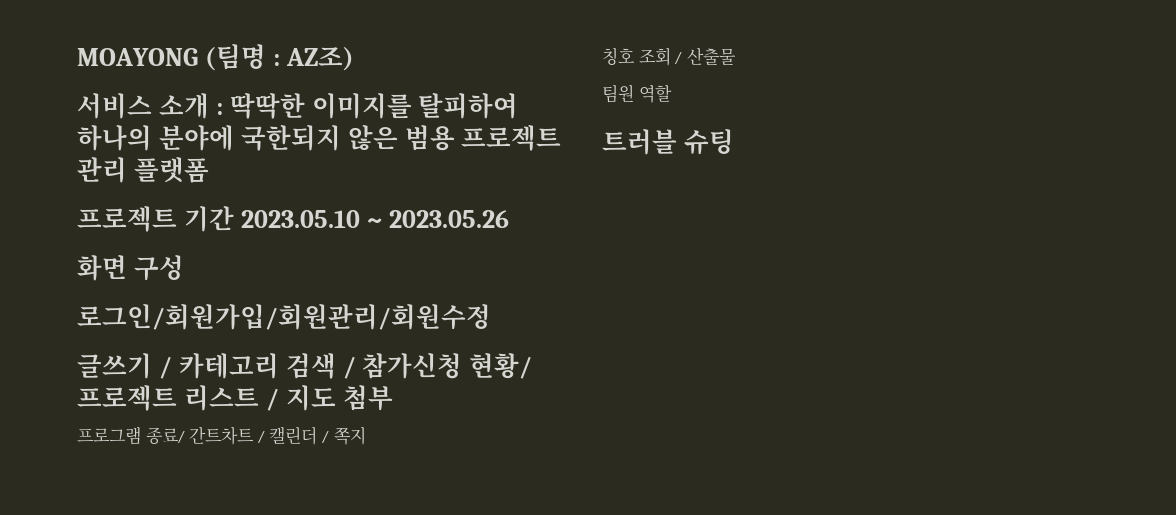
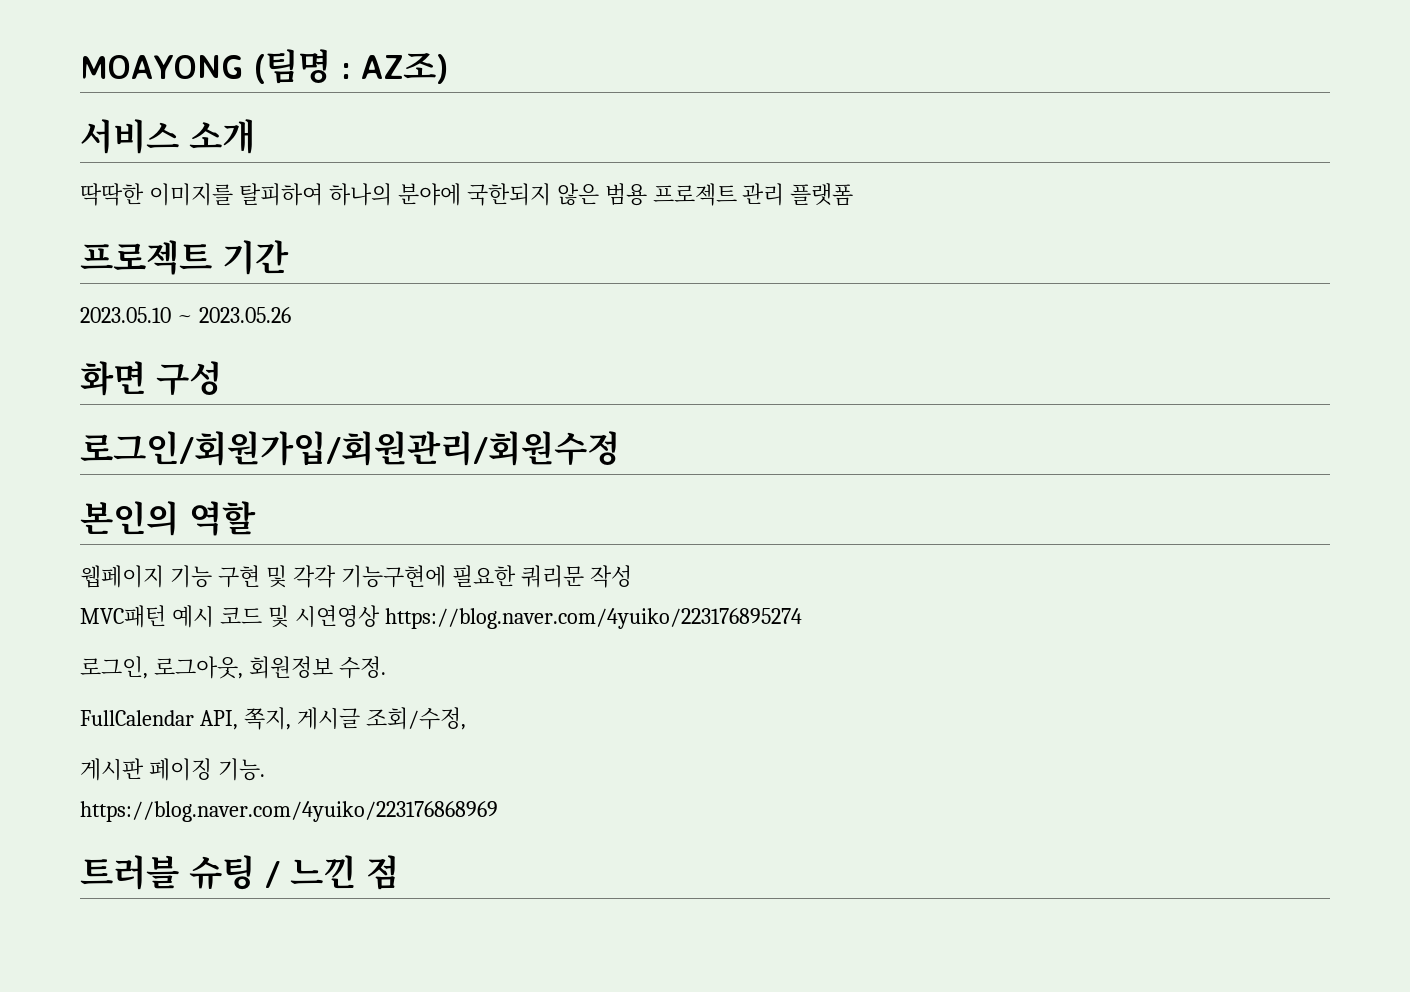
- 서비스 소개 : 딱딱한 이미지를 탈피하여 하나의 분야에 국한되지 않은 범용 프로젝트 관리 플랫폼
+ 서비스 소개
+ 딱딱한 이미지를 탈피하여 하나의 분야에 국한되지 않은 범용 프로젝트 관리 플랫폼
- 프로젝트 기간 2023.05.10 ~ 2023.05.26
+ 프로젝트 기간
+ 2023.05.10 ~ 2023.05.26
- 글쓰기 / 카테고리 검색 / 참가신청 현황/ 프로젝트 리스트 / 지도 첨부
- 프로그램 종료/ 간트차트 / 캘린더 / 쪽지
- 칭호 조회 / 산출물
- 팀원 역할
+ 본인의 역할
+ 웹페이지 기능 구현 및 각각 기능구현에 필요한 쿼리문 작성
+ MVC패턴 예시 코드 및 시연영상 https://blog.naver.com/4yuiko/223176895274
+ 로그인, 로그아웃, 회원정보 수정.
+ FullCalendar API, 쪽지, 게시글 조회/수정,
+ 게시판 페이징 기능.
+ https://blog.naver.com/4yuiko/223176868969
- 트러블 슈팅
+ 트러블 슈팅 / 느낀 점

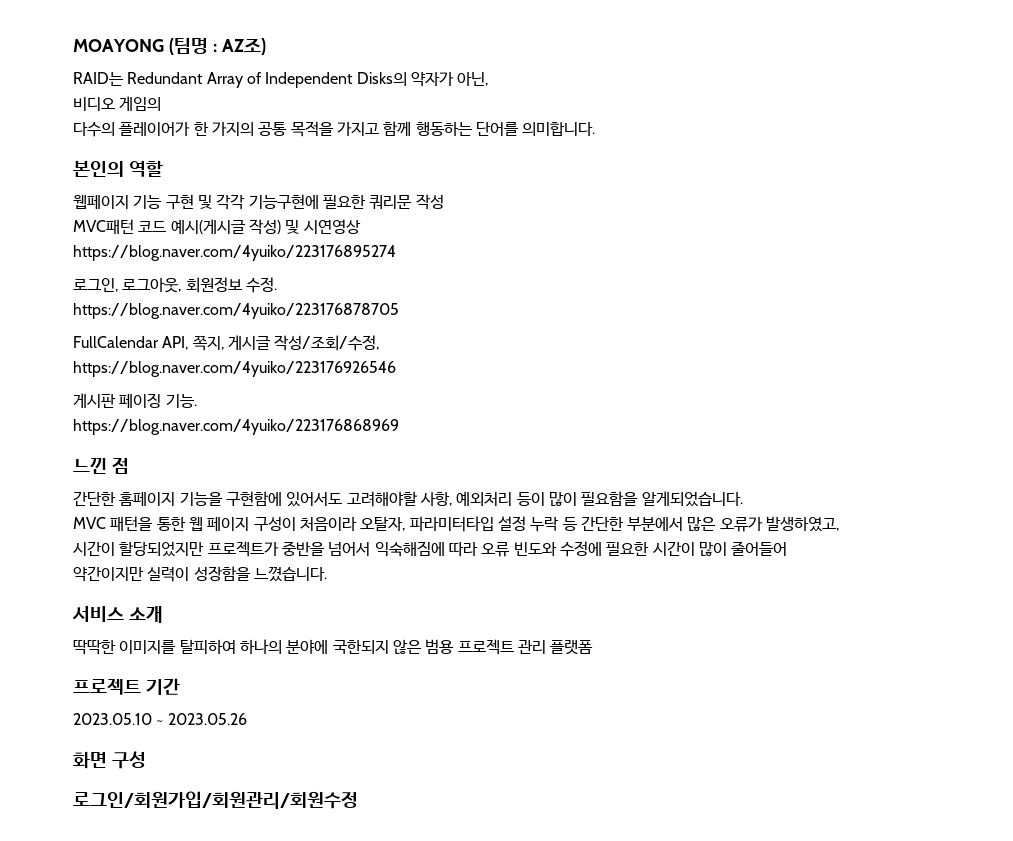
+ RAID는 Redundant Array of Independent Disks의 약자가 아닌,
+ 비디오 게임의
+ 다수의 플레이어가 한 가지의 공통 목적을 가지고 함께 행동하는 단어를 의미합니다.
+ 본인의 역할
+ 웹페이지 기능 구현 및 각각 기능구현에 필요한 쿼리문 작성
+ MVC패턴 코드 예시(게시글 작성) 및 시연영상
+ https://blog.naver.com/4yuiko/223176895274
+ 로그인, 로그아웃, 회원정보 수정.
+ https://blog.naver.com/4yuiko/223176878705
+ FullCalendar API, 쪽지, 게시글 작성/조회/수정,
+ https://blog.naver.com/4yuiko/223176926546
+ 게시판 페이징 기능.
+ https://blog.naver.com/4yuiko/223176868969
+ 느낀 점
+ 간단한 홈페이지 기능을 구현함에 있어서도 고려해야할 사항, 예외처리 등이 많이 필요함을 알게되었습니다.
+ MVC 패턴을 통한 웹 페이지 구성이 처음이라 오탈자, 파라미터타입 설정 누락 등 간단한 부분에서 많은 오류가 발생하였고,
+ 시간이 할당되었지만 프로젝트가 중반을 넘어서 익숙해짐에 따라 오류 빈도와 수정에 필요한 시간이 많이 줄어들어
+ 약간이지만 실력이 성장함을 느꼈습니다.
- 본인의 역할
- 웹페이지 기능 구현 및 각각 기능구현에 필요한 쿼리문 작성
- MVC패턴 예시 코드 및 시연영상 https://blog.naver.com/4yuiko/223176895274
- 로그인, 로그아웃, 회원정보 수정.
- FullCalendar API, 쪽지, 게시글 조회/수정,
- 게시판 페이징 기능.
- https://blog.naver.com/4yuiko/223176868969
- 트러블 슈팅 / 느낀 점

